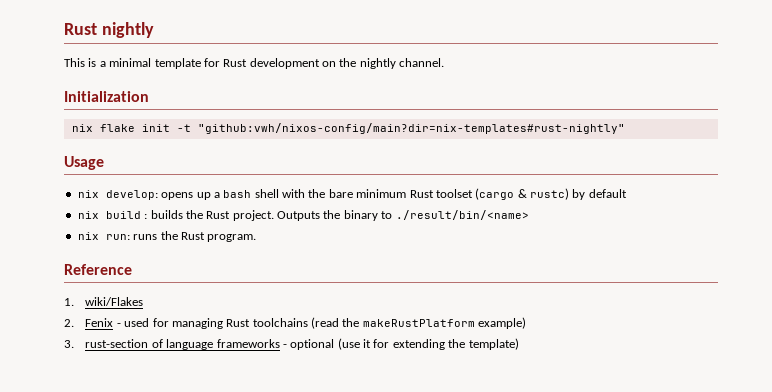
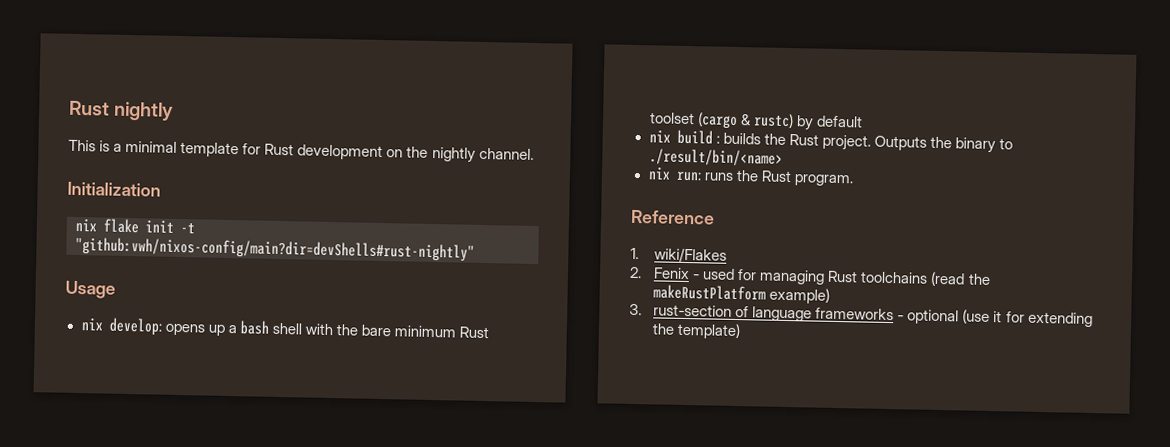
- nix flake init -t "github:vwh/nixos-config/main?dir=nix-templates#rust-nightly"
+ nix flake init -t "github:vwh/nixos-config/main?dir=devShells#rust-nightly"

